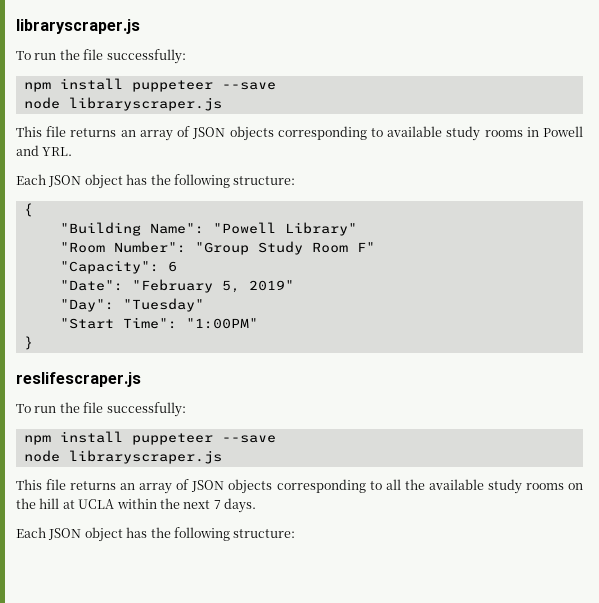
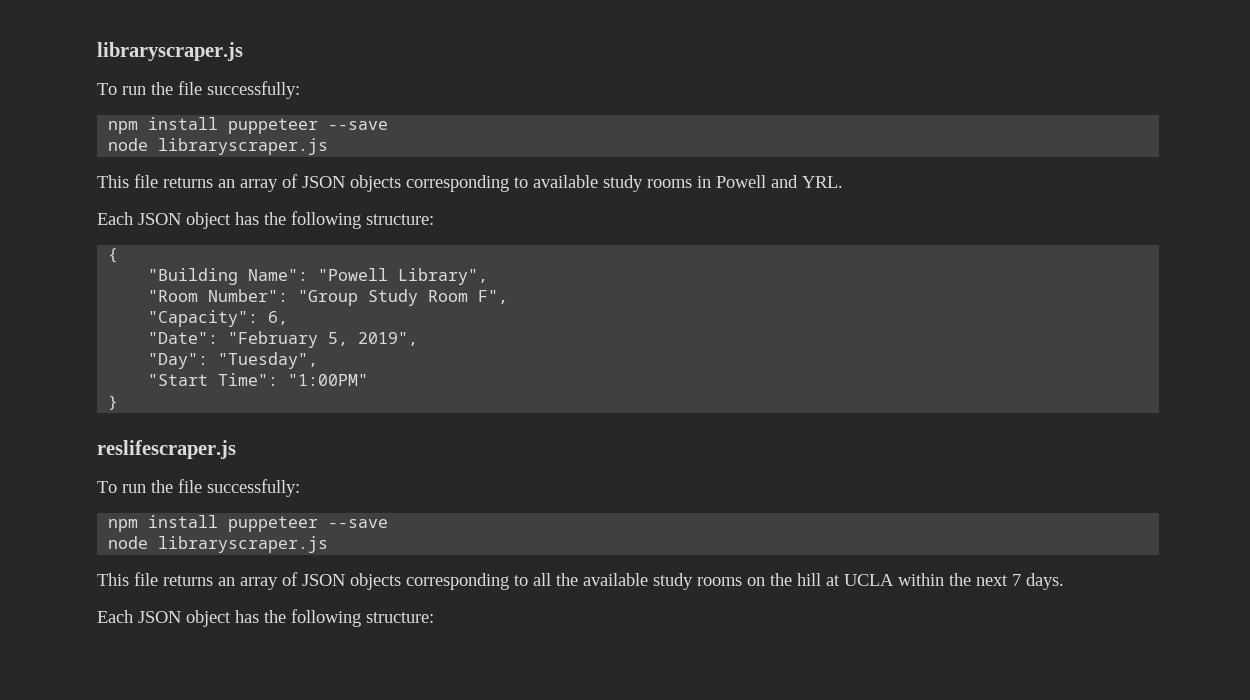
- "Building Name": "Powell Library"
+ "Building Name": "Powell Library",
- "Room Number": "Group Study Room F"
+ "Room Number": "Group Study Room F",
- "Capacity": 6
+ "Capacity": 6,
- "Date": "February 5, 2019"
+ "Date": "February 5, 2019",
- "Day": "Tuesday"
+ "Day": "Tuesday",

